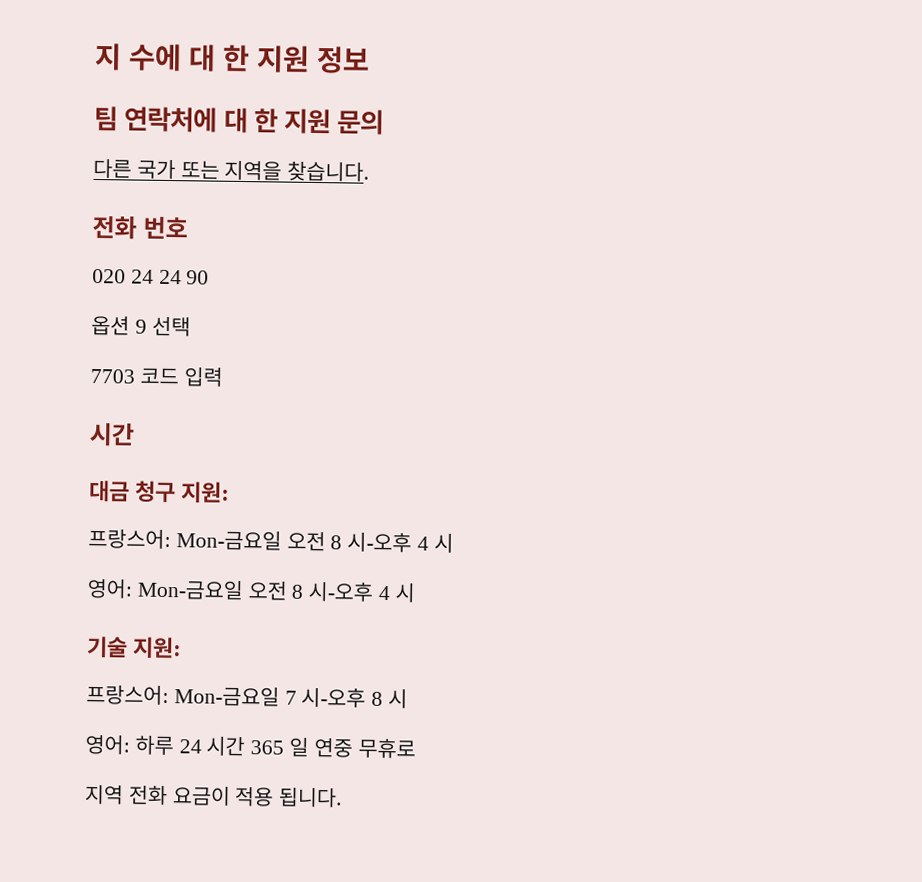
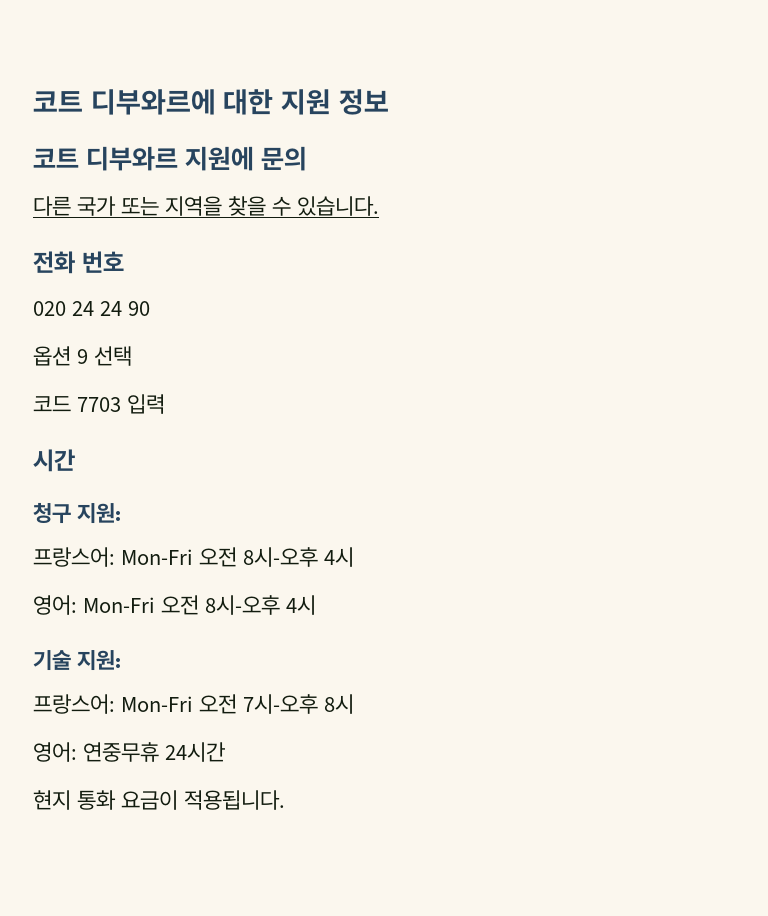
- 지 수에 대 한 지원 정보
- 팀 연락처에 대 한 지원 문의
+ 코트 디부와르에 대한 지원 정보
+ 코트 디부와르 지원에 문의
- 다른 국가 또는 지역을 찾습니다.
+ 다른 국가 또는 지역을 찾을 수 있습니다.
- 7703 코드 입력
+ 코드 7703 입력
- 대금 청구 지원:
+ 청구 지원:
- 프랑스어: Mon-금요일 오전 8 시-오후 4 시
- 영어: Mon-금요일 오전 8 시-오후 4 시
+ 프랑스어: Mon-Fri 오전 8시-오후 4시
+ 영어: Mon-Fri 오전 8시-오후 4시
  기술 지원:
- 프랑스어: Mon-금요일 7 시-오후 8 시
- 영어: 하루 24 시간 365 일 연중 무휴로
- 지역 전화 요금이 적용 됩니다.
+ 프랑스어: Mon-Fri 오전 7시-오후 8시
+ 영어: 연중무휴 24시간
+ 현지 통화 요금이 적용됩니다.

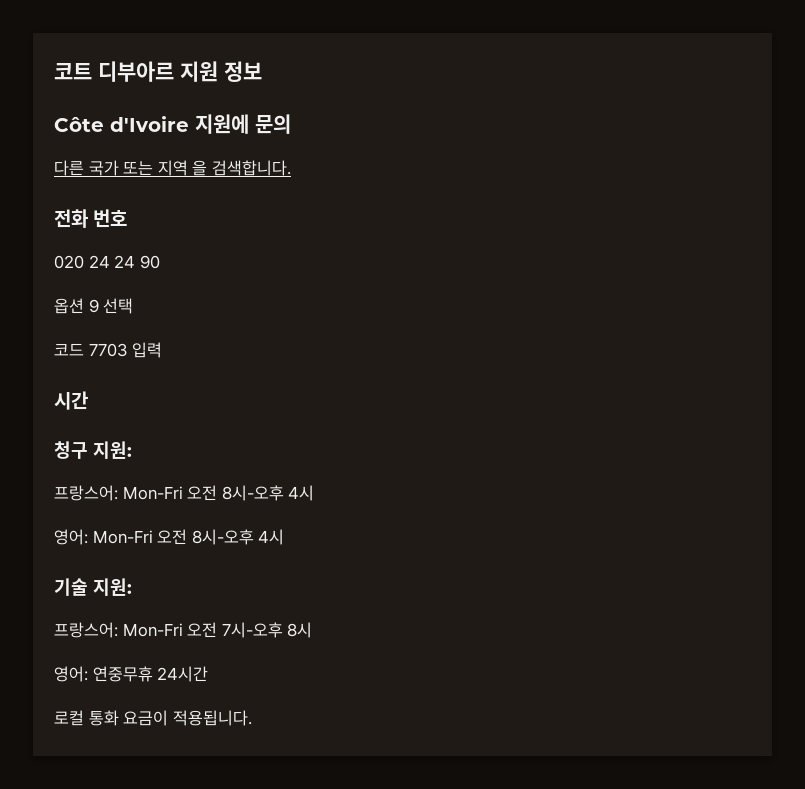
- 코트 디부와르에 대한 지원 정보
+ 코트 디부아르 지원 정보
- 코트 디부와르 지원에 문의
+ Côte d'Ivoire 지원에 문의
- 다른 국가 또는 지역을 찾을 수 있습니다.
+ 다른 국가 또는 지역 을 검색합니다.
- 현지 통화 요금이 적용됩니다.
+ 로컬 통화 요금이 적용됩니다.

